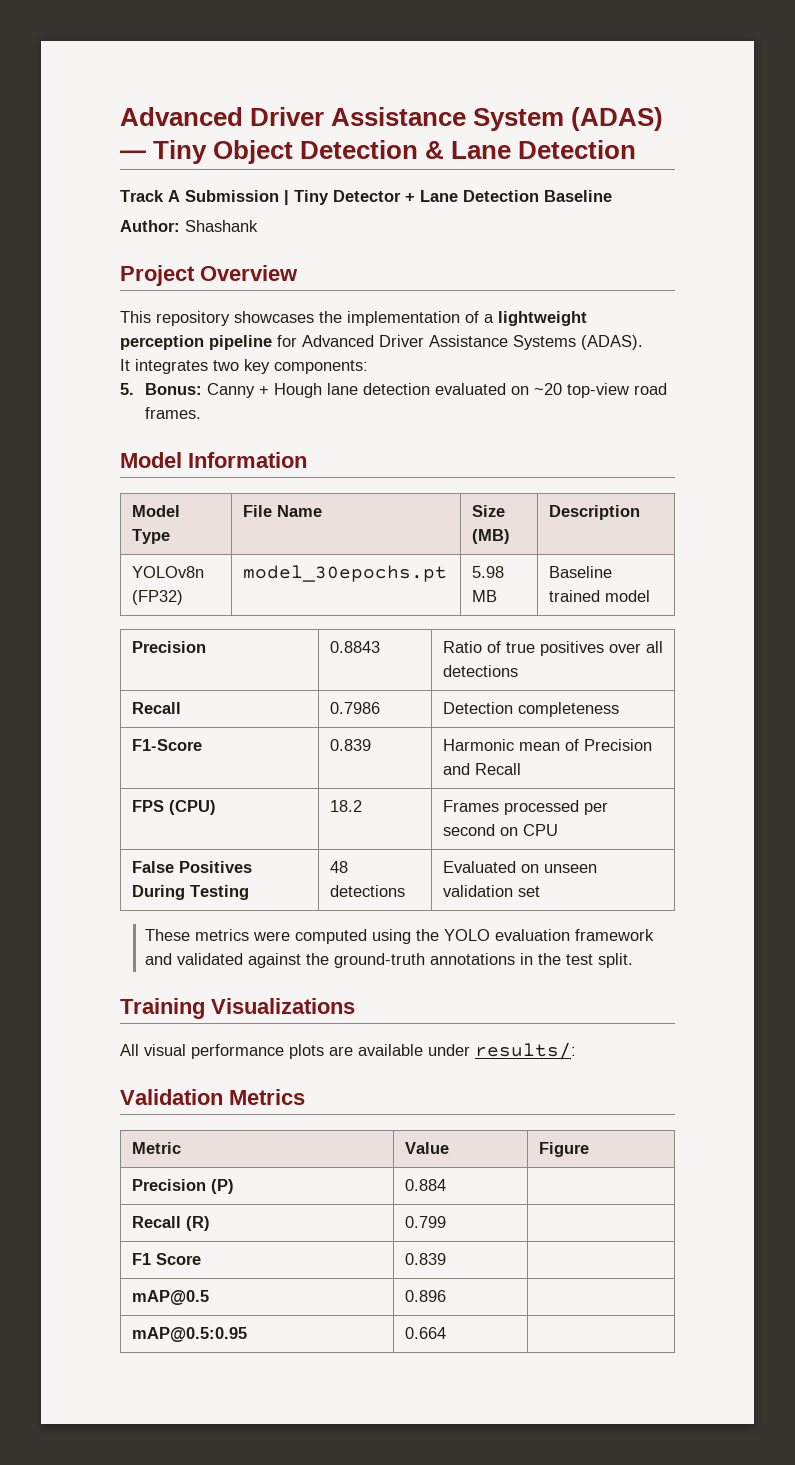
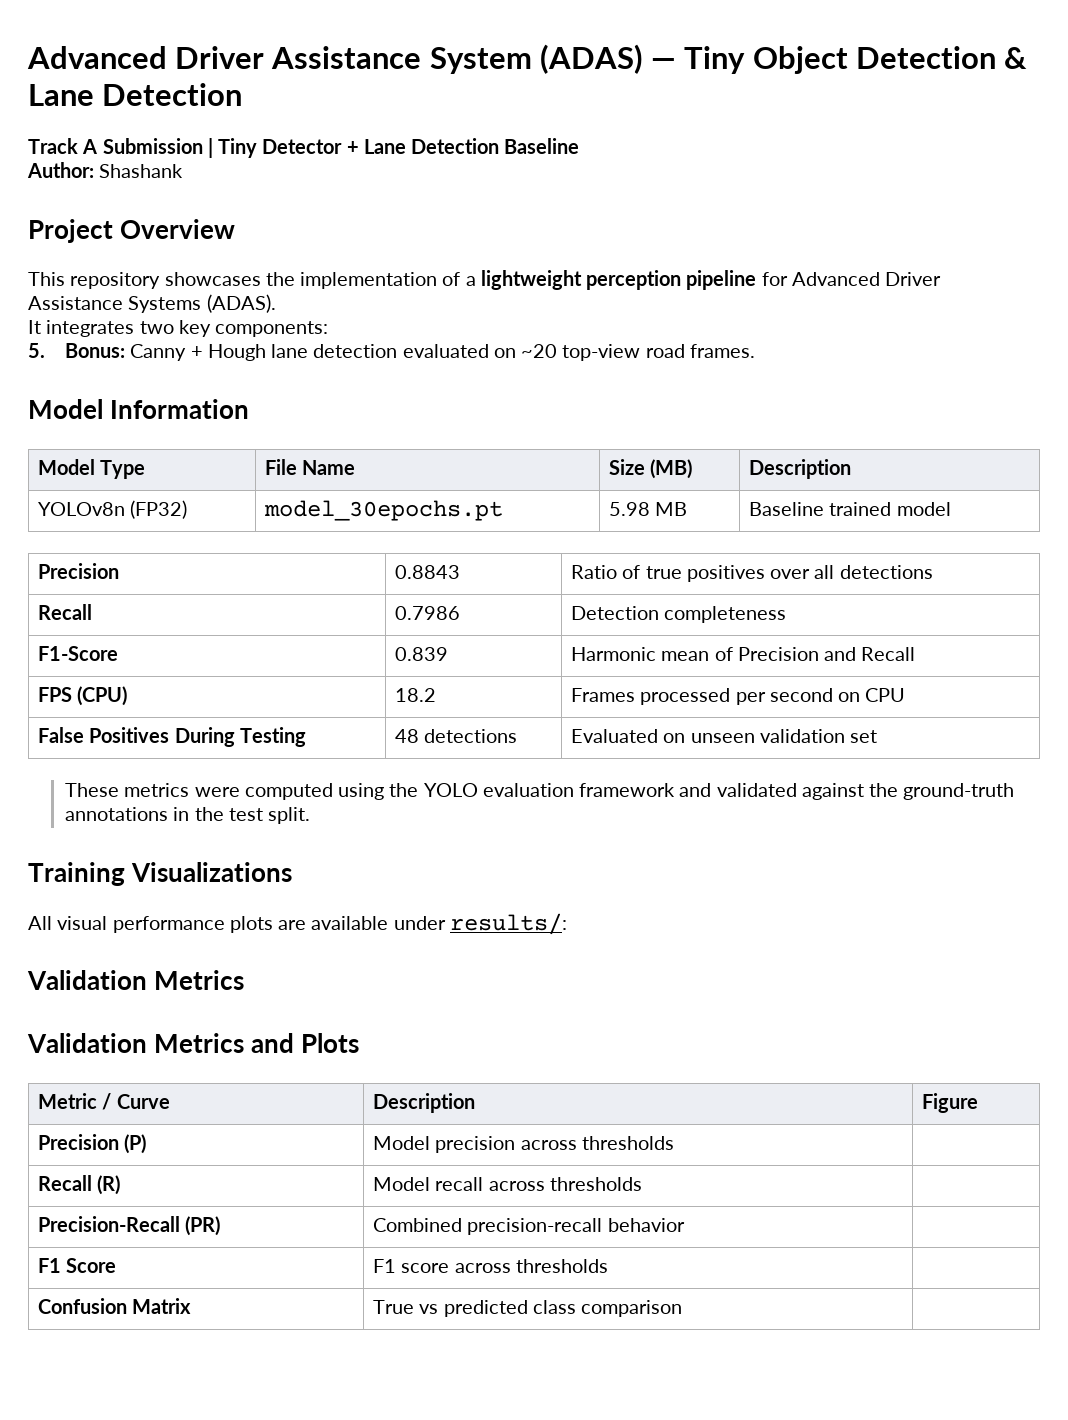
- Metric | Value | Figure
- Precision (P) | 0.884 |
- Recall (R) | 0.799 |
- F1 Score | 0.839 |
- mAP@0.5 | 0.896 |
- mAP@0.5:0.95 | 0.664 |
+ Validation Metrics and Plots
+ Metric / Curve | Description | Figure
+ Precision (P) | Model precision across thresholds |
+ Recall (R) | Model recall across thresholds |
+ Precision-Recall (PR) | Combined precision-recall behavior |
+ F1 Score | F1 score across thresholds |
+ Confusion Matrix | True vs predicted class comparison |

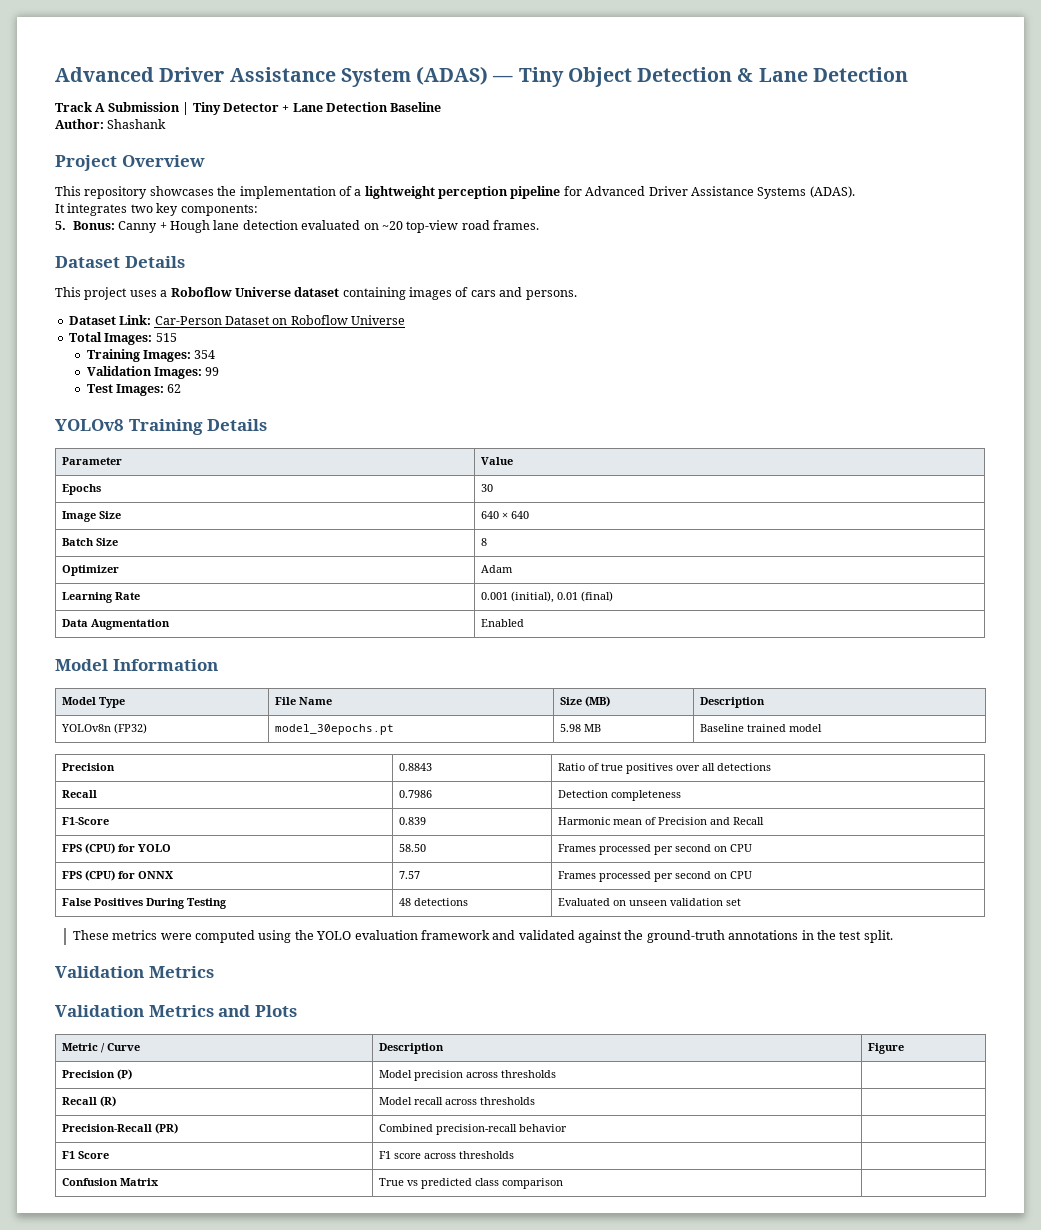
+ Dataset Details
+ This project uses a Roboflow Universe dataset containing images of cars and persons.
+ Dataset Link: Car-Person Dataset on Roboflow Universe
+ Total Images: 515
+ Training Images: 354
+ Validation Images: 99
+ Test Images: 62
+ YOLOv8 Training Details
+ Parameter | Value
+ Epochs | 30
+ Image Size | 640 × 640
+ Batch Size | 8
+ Optimizer | Adam
+ Learning Rate | 0.001 (initial), 0.01 (final)
+ Data Augmentation | Enabled
- FPS (CPU) | 18.2 | Frames processed per second on CPU
+ FPS (CPU) for YOLO | 58.50 | Frames processed per second on CPU
+ FPS (CPU) for ONNX | 7.57 | Frames processed per second on CPU
- Training Visualizations
- All visual performance plots are available under results/:

